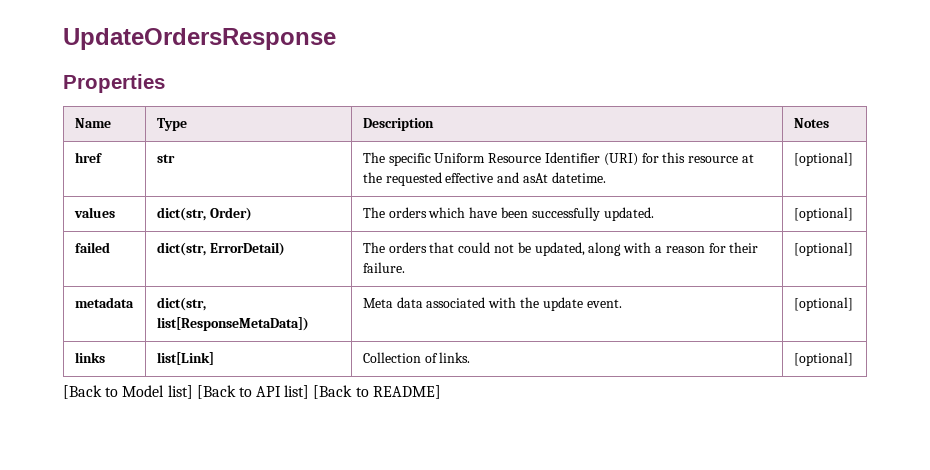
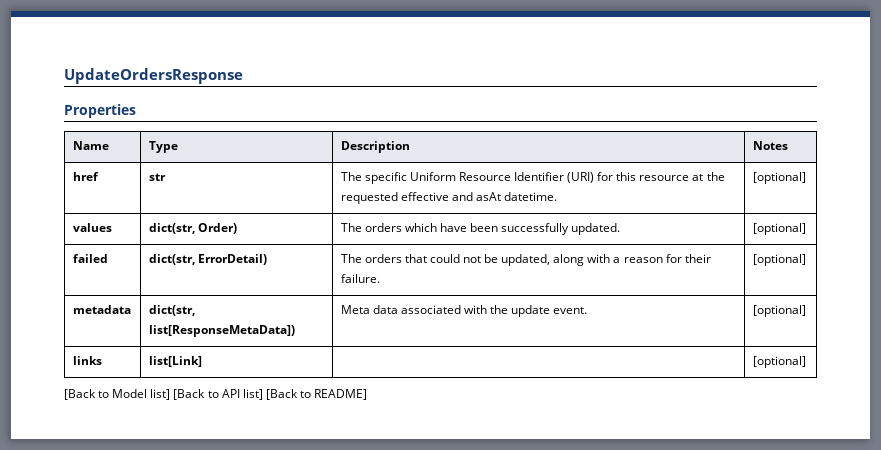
- links | list[Link] | Collection of links. | [optional]
+ links | list[Link] | | [optional]

